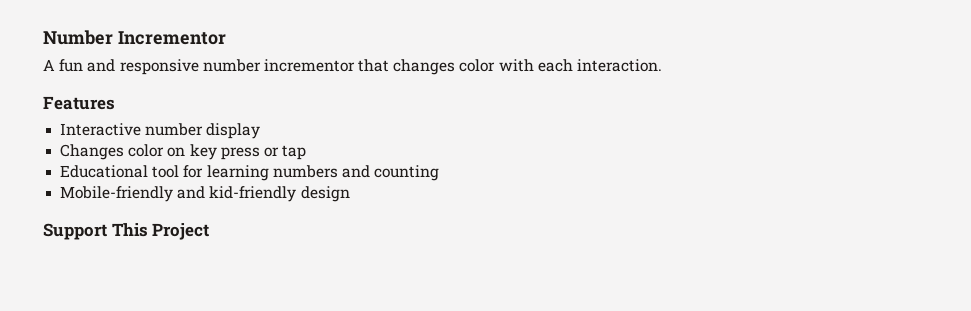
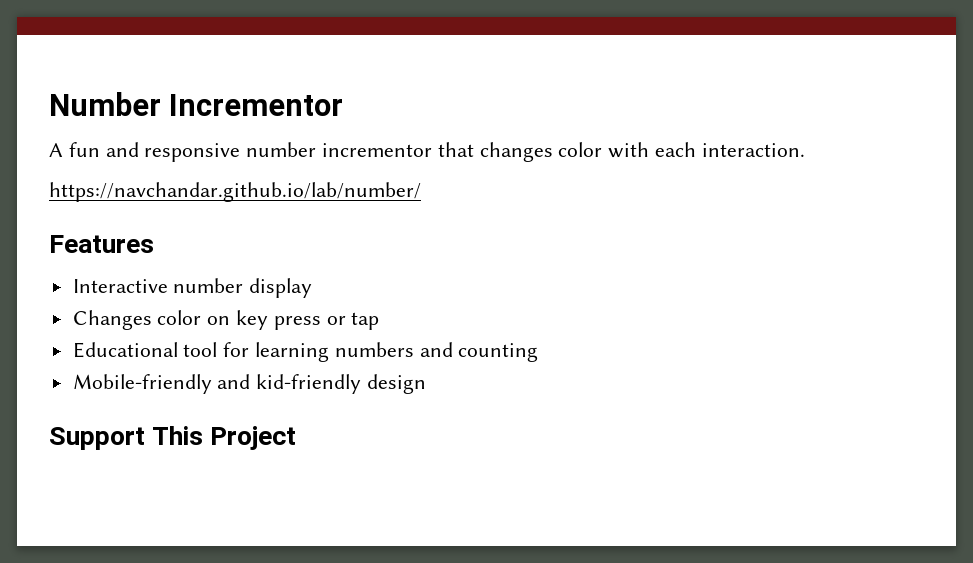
+ https://navchandar.github.io/lab/number/

